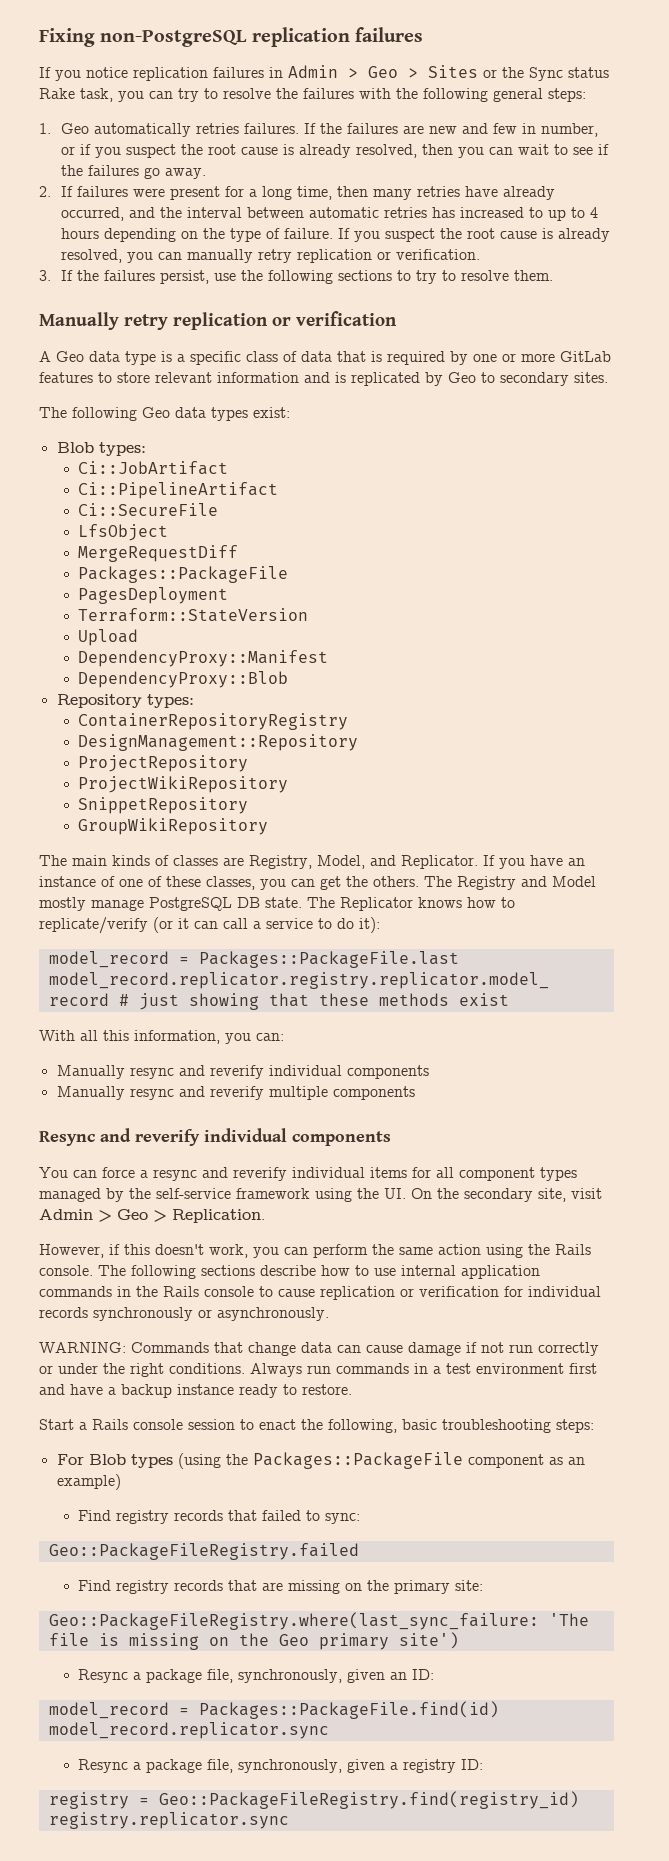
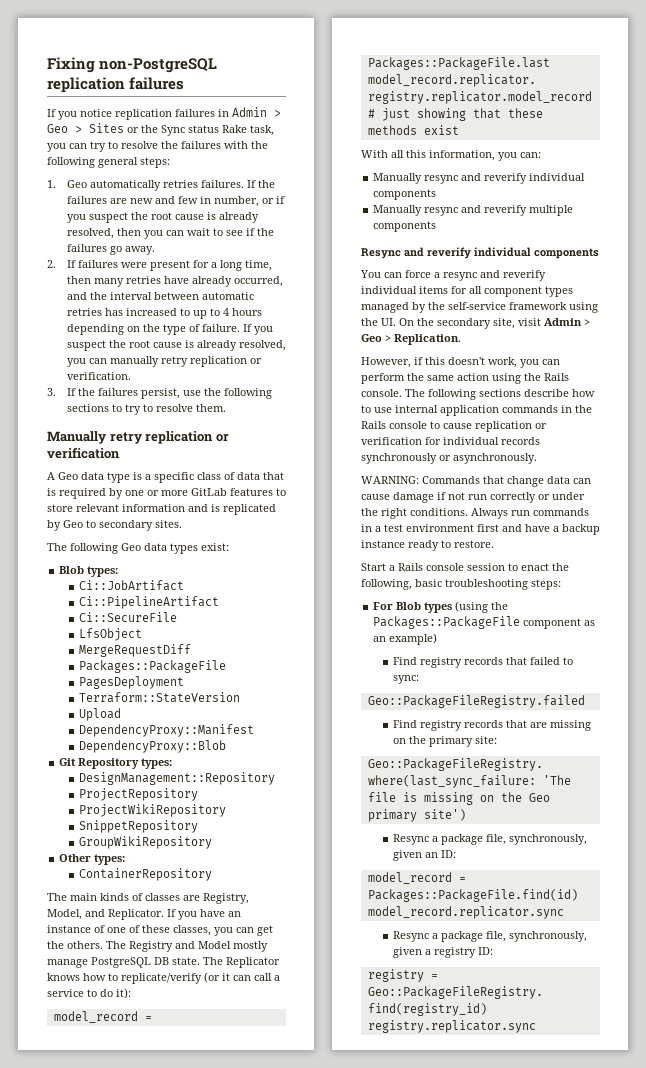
- Repository types:
+ Git Repository types:
- ContainerRepositoryRegistry
+ Other types:
+ ContainerRepository

